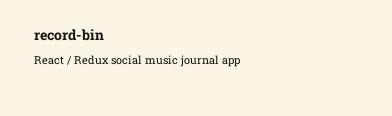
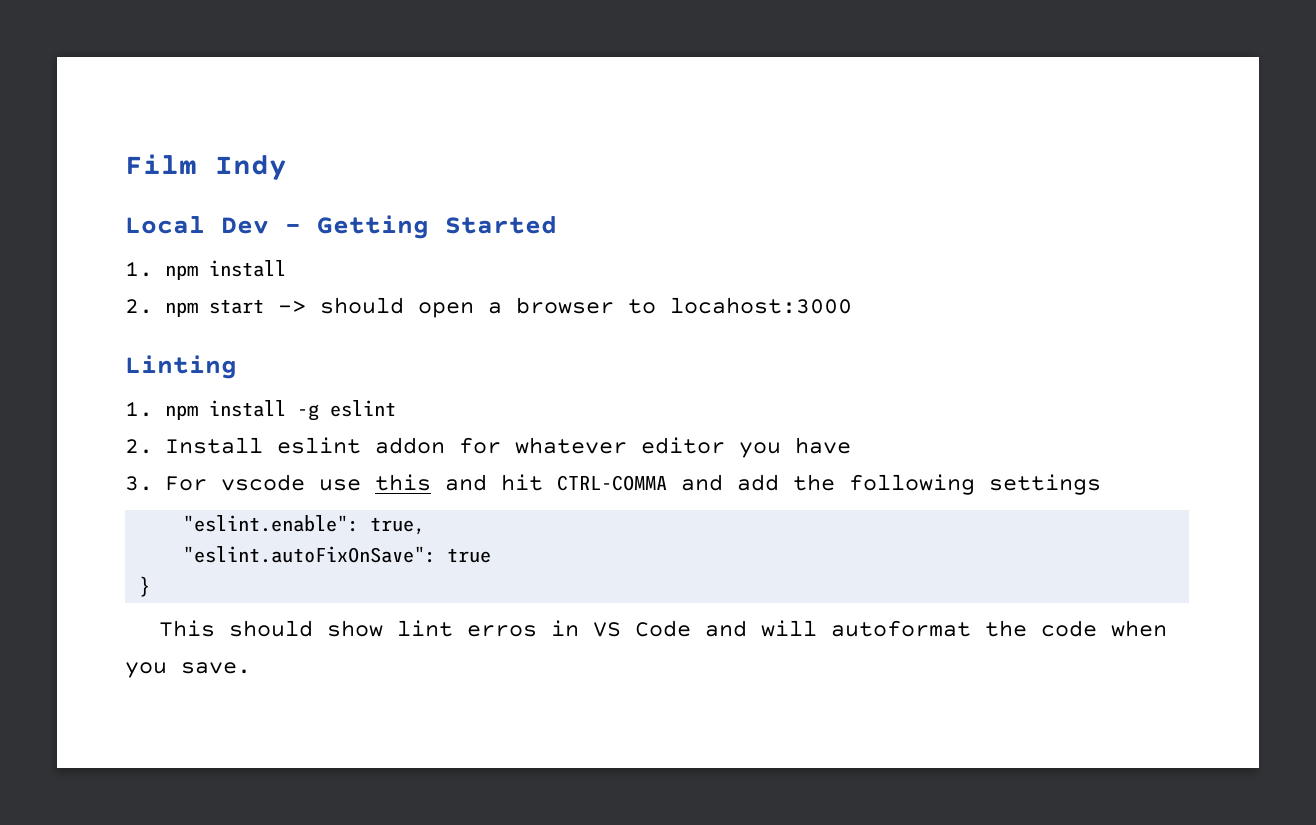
- record-bin
- React / Redux social music journal app
+ Film Indy
+ Local Dev - Getting Started
+ 1. npm install
+ 2. npm start -> should open a browser to locahost:3000
+ Linting
+ 1. npm install -g eslint
+ 2. Install eslint addon for whatever editor you have
+ 3. For vscode use this and hit CTRL-COMMA and add the following settings
+ "eslint.enable": true,
+ "eslint.autoFixOnSave": true
+ }
+ This should show lint erros in VS Code and will autoformat the code when you save.

